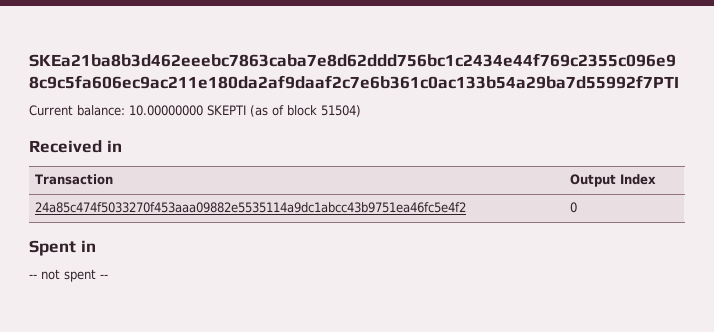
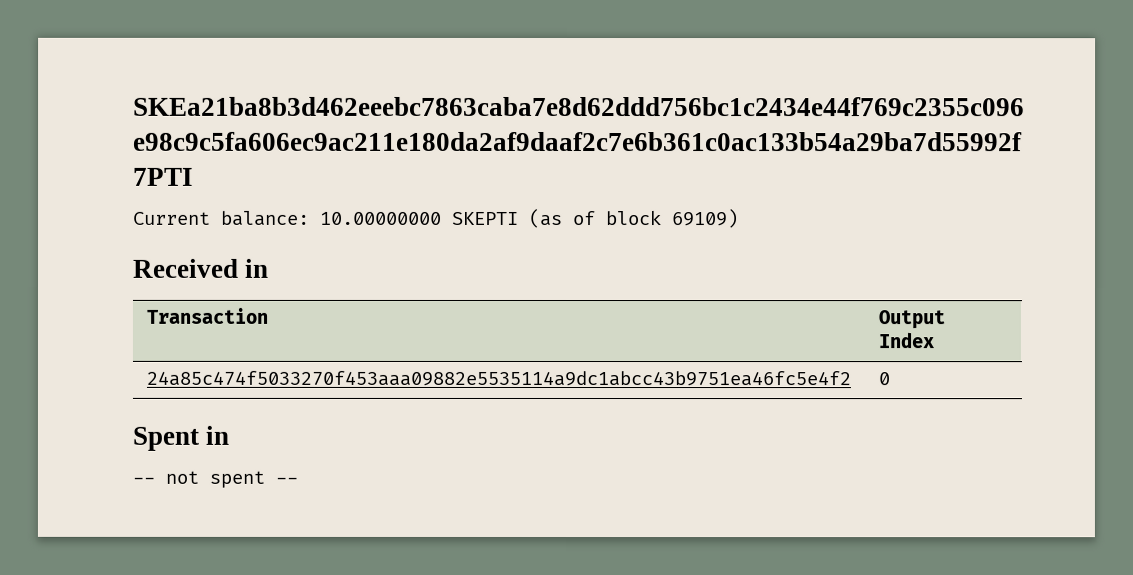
- Current balance: 10.00000000 SKEPTI (as of block 51504)
+ Current balance: 10.00000000 SKEPTI (as of block 69109)

